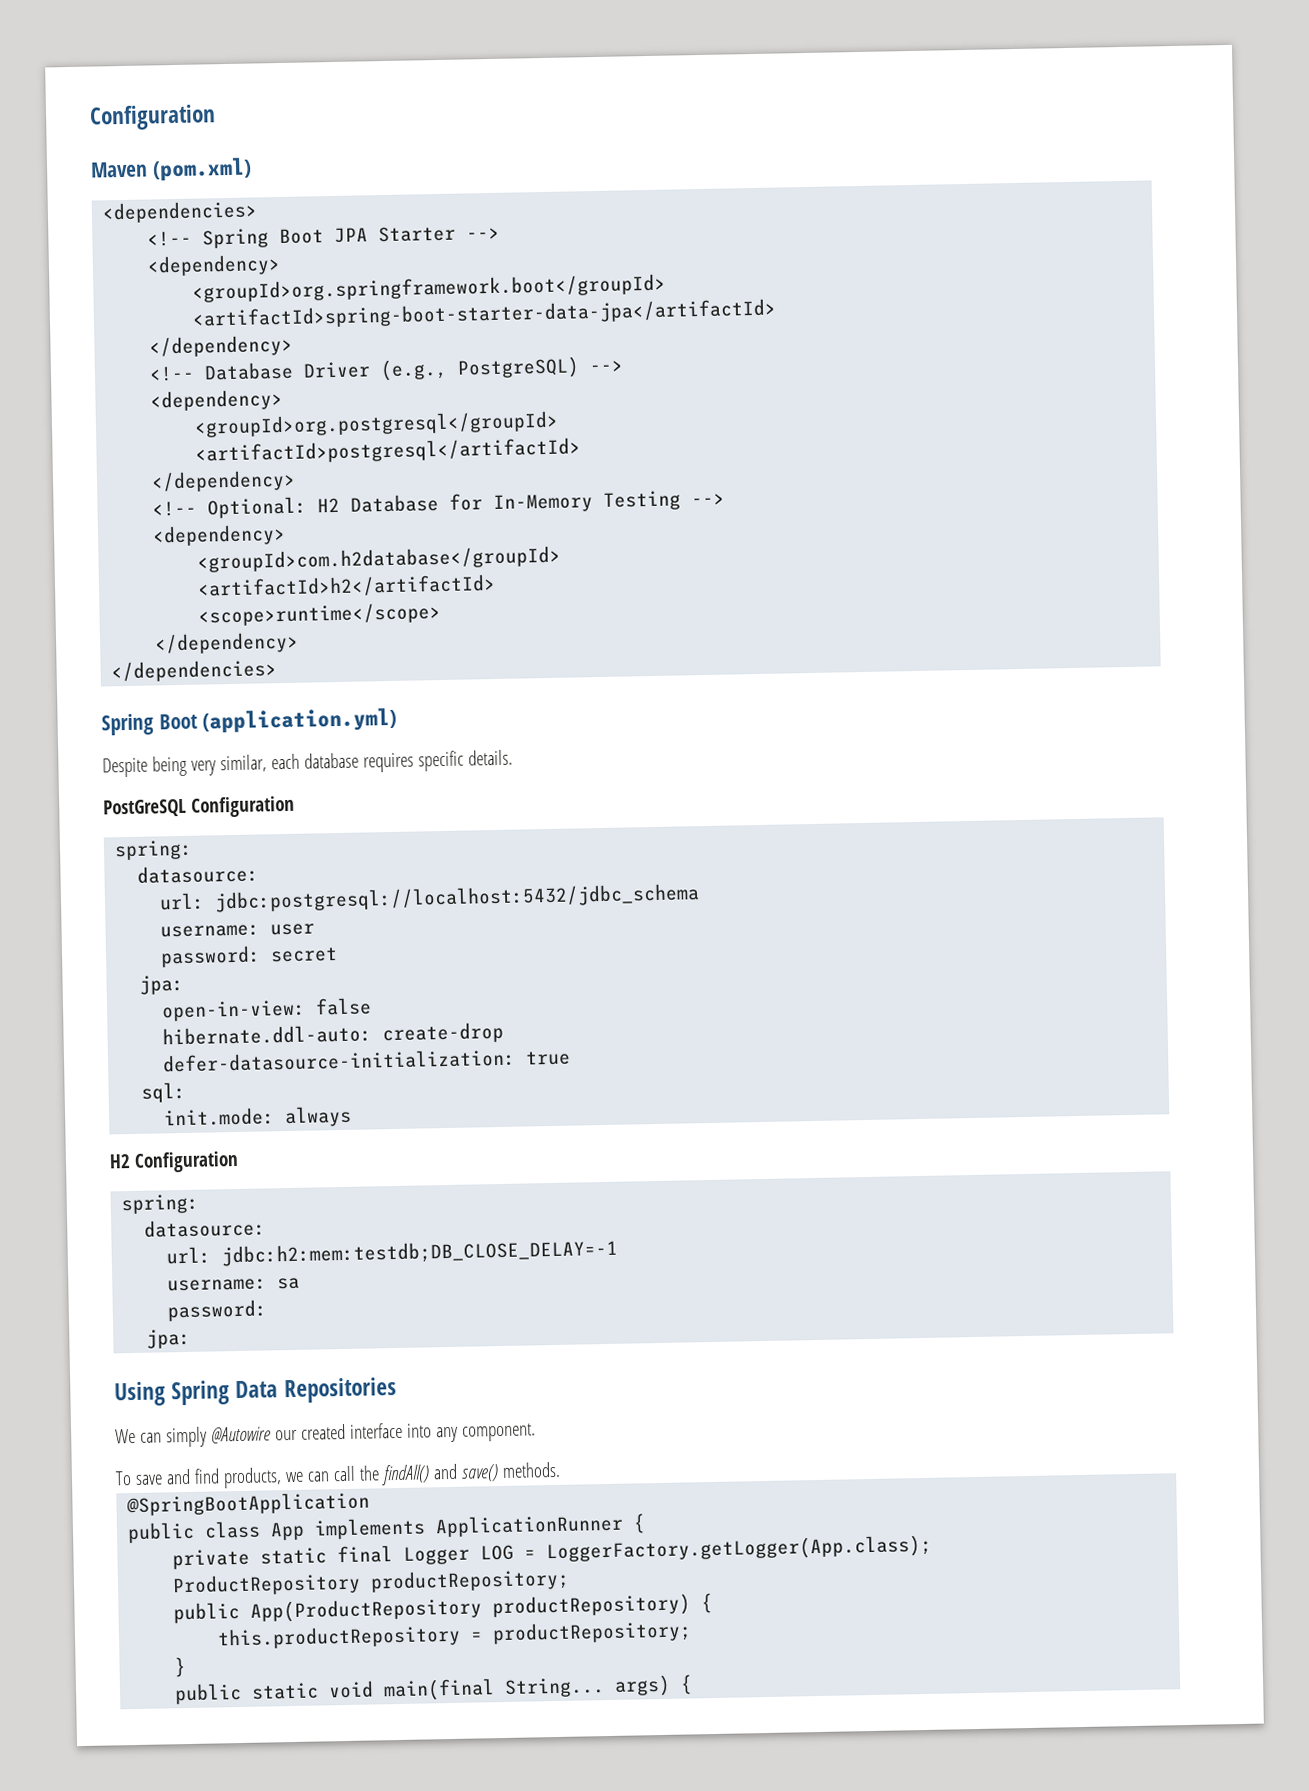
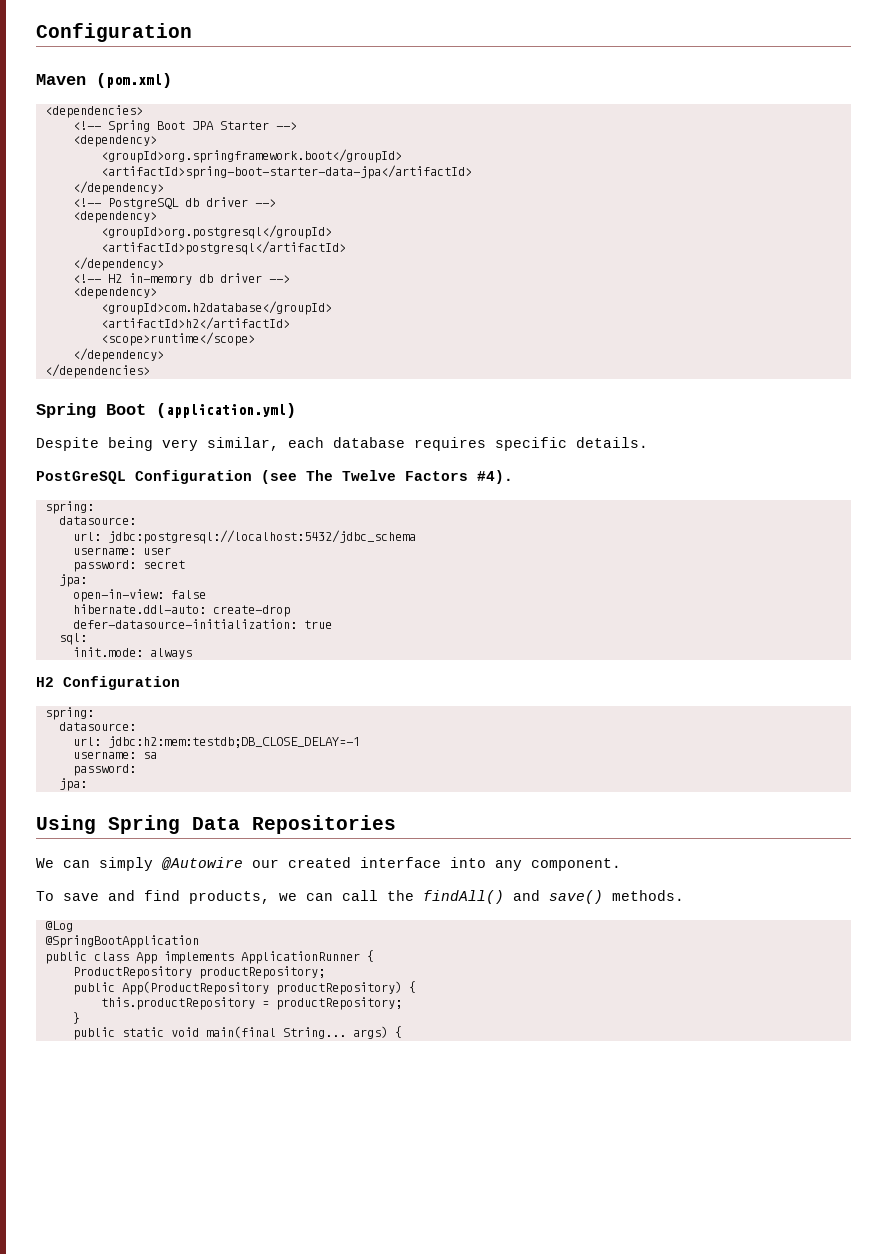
- <!-- Database Driver (e.g., PostgreSQL) -->
+ <!-- PostgreSQL db driver -->
- <!-- Optional: H2 Database for In-Memory Testing -->
+ <!-- H2 in-memory db driver -->
- PostGreSQL Configuration
+ PostGreSQL Configuration (see The Twelve Factors #4).
+ @Log
- private static final Logger LOG = LoggerFactory.getLogger(App.class);

